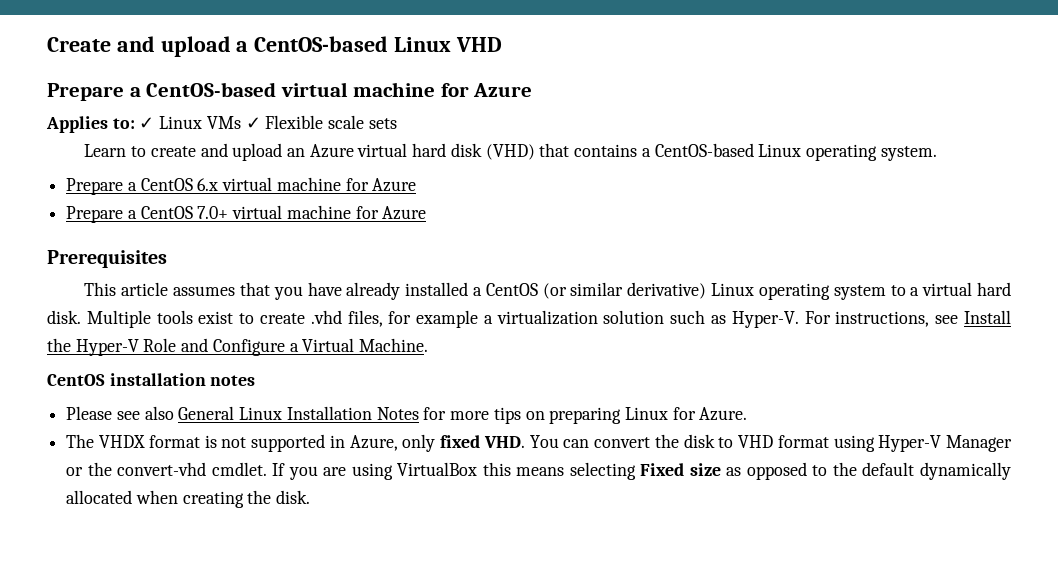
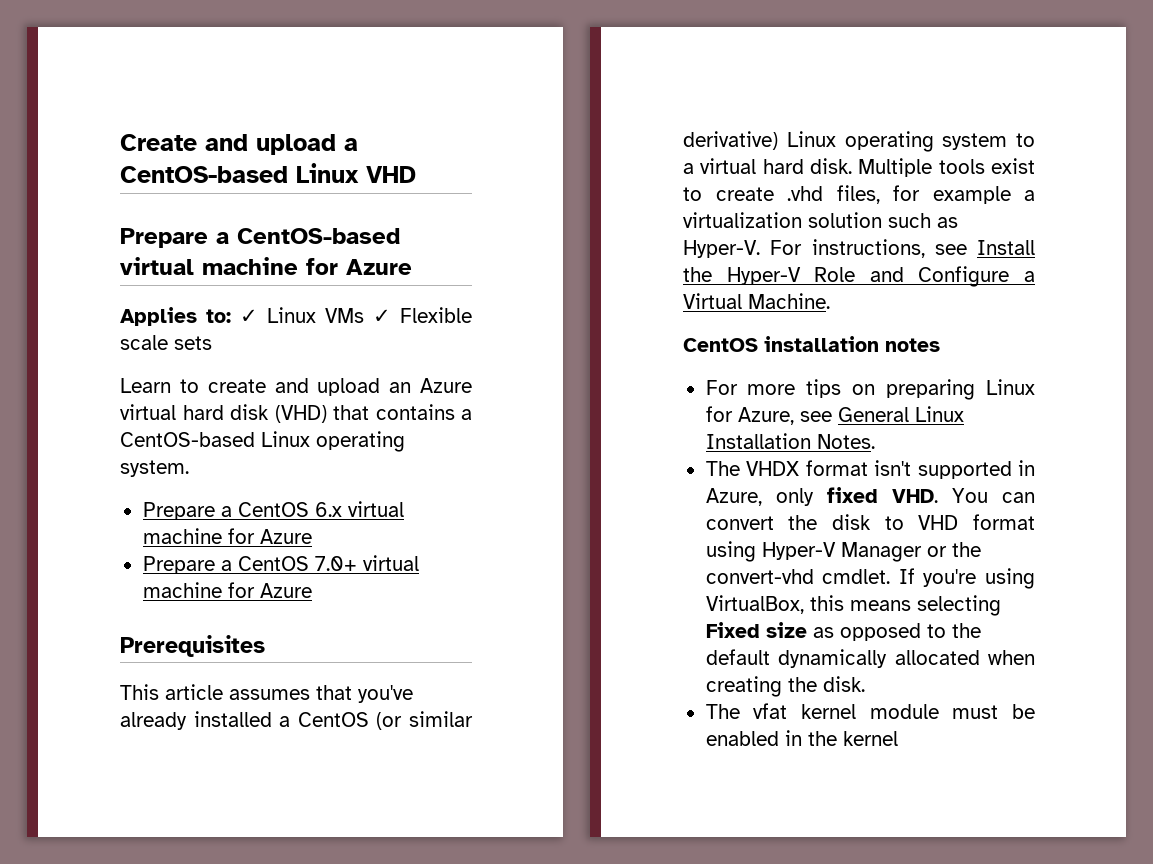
- This article assumes that you have already installed a CentOS (or similar derivative) Linux operating system to a virtual hard disk.
+ This article assumes that you've already installed a CentOS (or similar derivative) Linux operating system to a virtual hard disk.
- Please see also General Linux Installation Notes for more tips on preparing Linux for Azure.
+ For more tips on preparing Linux for Azure, see General Linux Installation Notes.
- The VHDX format is not supported in Azure, only fixed VHD. You can convert the disk to VHD format using Hyper-V Manager or the convert-vhd cmdlet.
+ The VHDX format isn't supported in Azure, only fixed VHD. You can convert the disk to VHD format using Hyper-V Manager or the convert-vhd cmdlet.
- If you are using VirtualBox this means selecting Fixed size as opposed to the default dynamically allocated when creating the disk.
+ If you're using VirtualBox, this means selecting Fixed size as opposed to the default dynamically allocated when creating the disk.
+ The vfat kernel module must be enabled in the kernel

